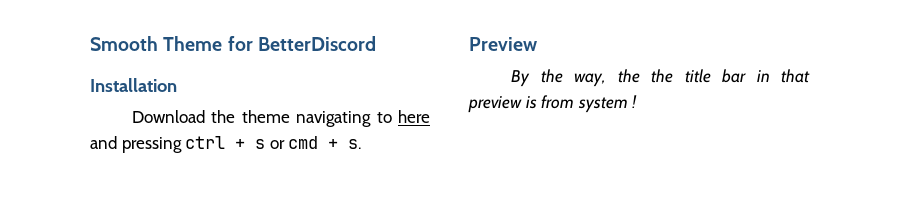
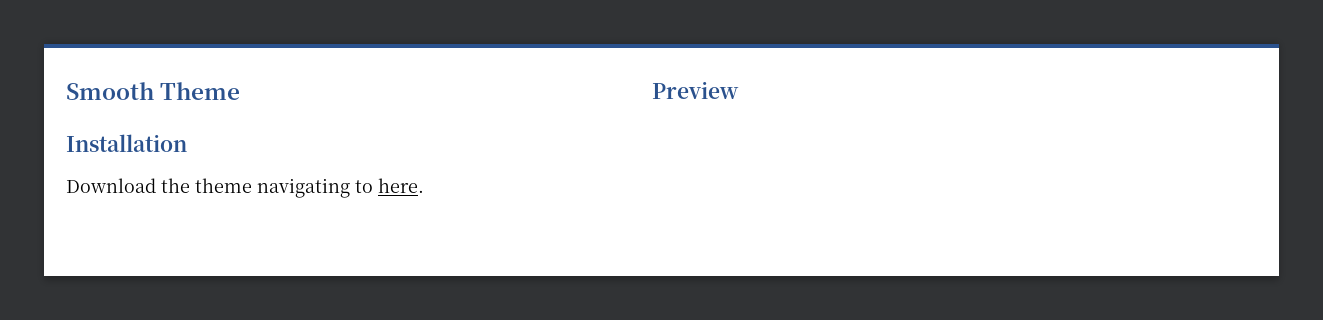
- Smooth Theme for BetterDiscord
+ Smooth Theme
- Download the theme navigating to here and pressing ctrl + s or cmd + s.
+ Download the theme navigating to here.
  Preview
- By the way, the the title bar in that preview is from system !

